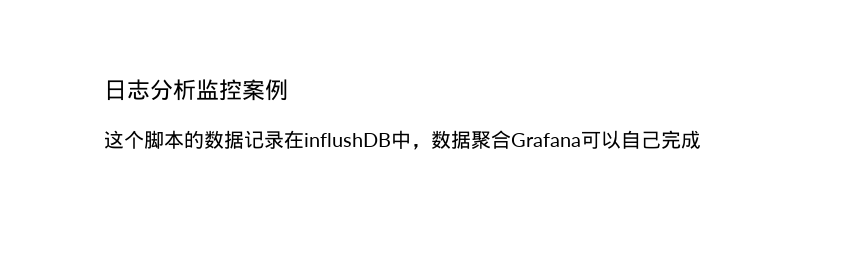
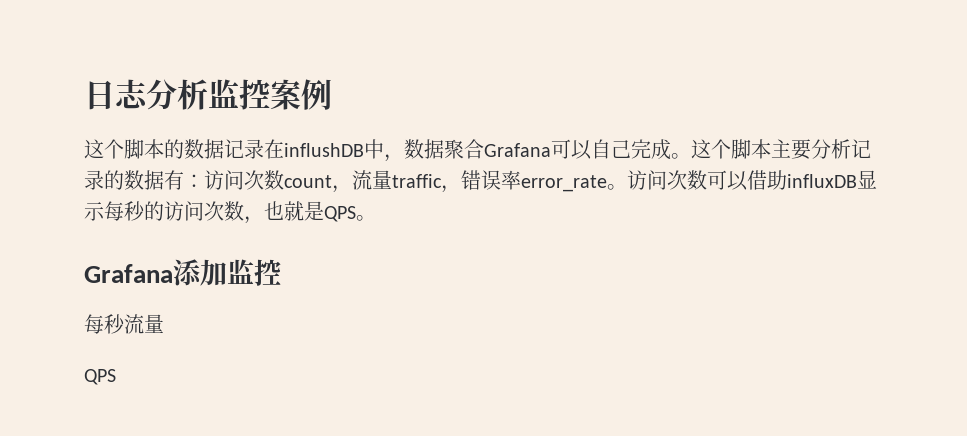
- 这个脚本的数据记录在influshDB中，数据聚合Grafana可以自己完成
+ 这个脚本的数据记录在influshDB中，数据聚合Grafana可以自己完成。这个脚本主要分析记录的数据有：访问次数count，流量traffic，错误率error_rate。访问次数可以借助influxDB显示每秒的访问次数，也就是QPS。
+ Grafana添加监控
+ 每秒流量
+ QPS

